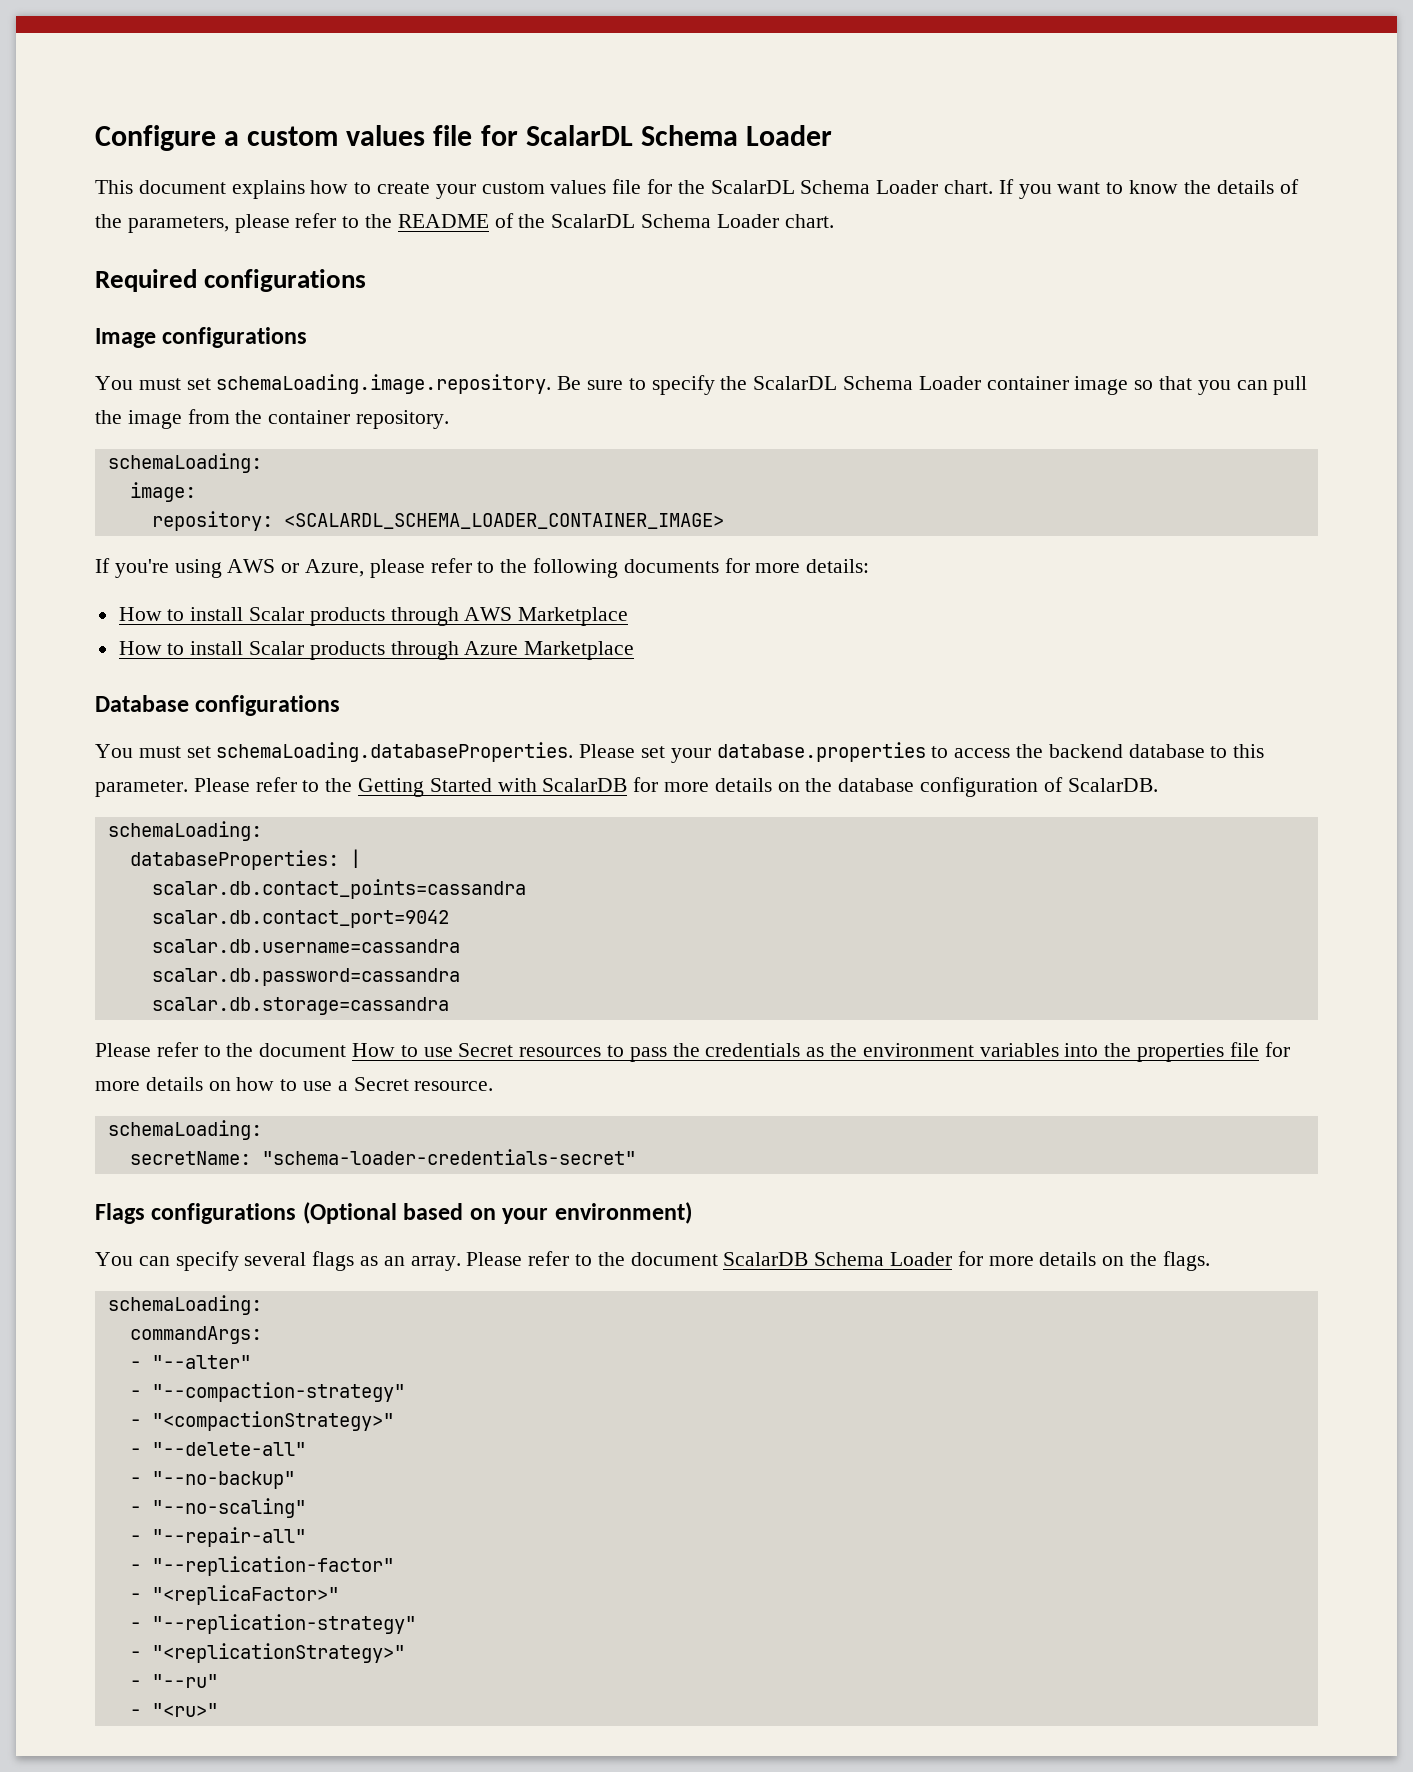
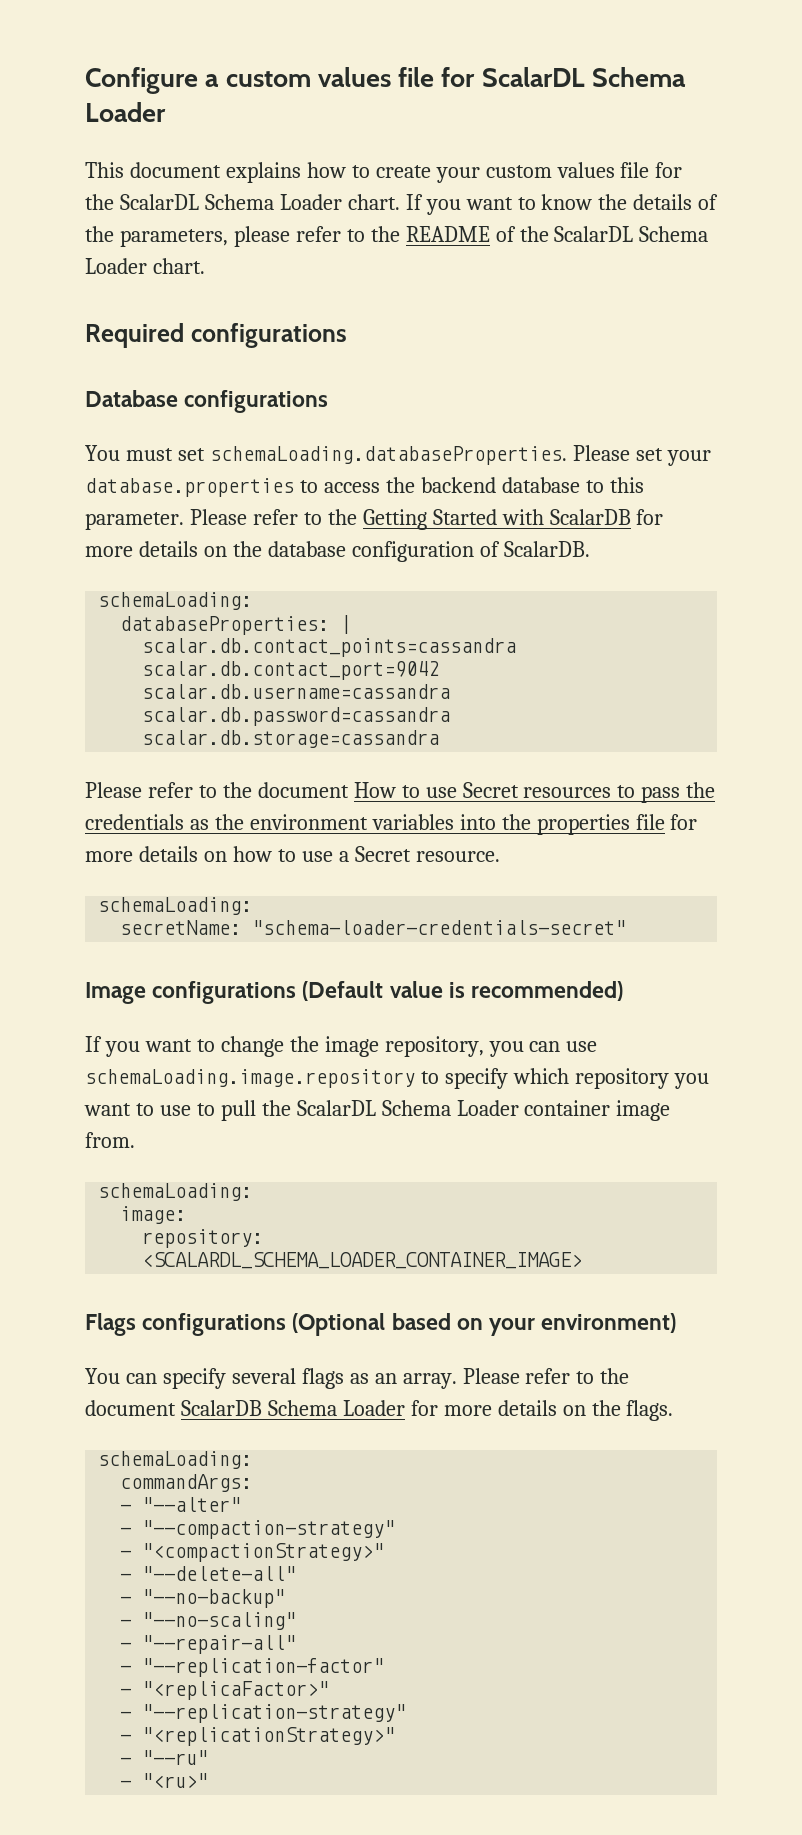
- Image configurations
- You must set schemaLoading.image.repository. Be sure to specify the ScalarDL Schema Loader container image so that you can pull the image from the container repository.
- schemaLoading:
- image:
- repository: <SCALARDL_SCHEMA_LOADER_CONTAINER_IMAGE>
- If you're using AWS or Azure, please refer to the following documents for more details:
- How to install Scalar products through AWS Marketplace
- How to install Scalar products through Azure Marketplace
+ Image configurations (Default value is recommended)
+ If you want to change the image repository, you can use schemaLoading.image.repository to specify which repository you want to use to pull the ScalarDL Schema Loader container image from.
+ schemaLoading:
+ image:
+ repository: <SCALARDL_SCHEMA_LOADER_CONTAINER_IMAGE>

